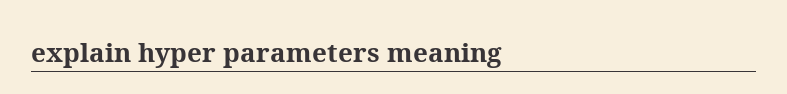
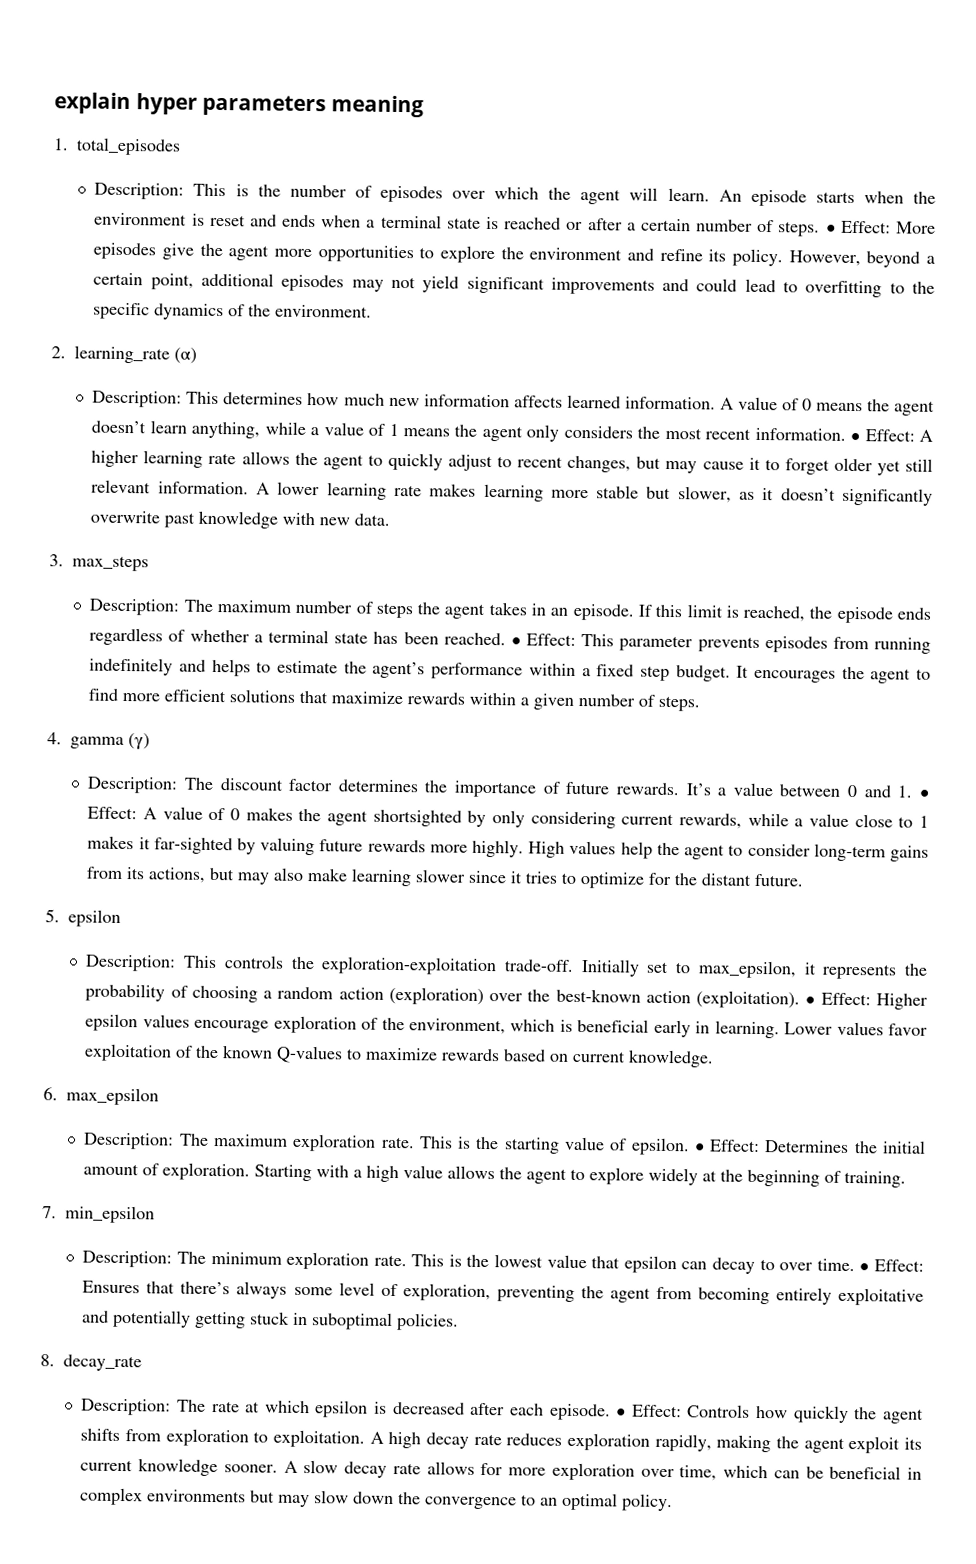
+ 1. total_episodes
+ Description: This is the number of episodes over which the agent will learn. An episode starts when the environment is reset and ends when a terminal state is reached or after a certain number of steps. • Effect: More episodes give the agent more opportunities to explore the environment and refine its policy. However, beyond a certain point, additional episodes may not yield significant improvements and could lead to overfitting to the specific dynamics of the environment.
+ 2. learning_rate (α)
+ Description: This determines how much new information affects learned information. A value of 0 means the agent doesn’t learn anything, while a value of 1 means the agent only considers the most recent information. • Effect: A higher learning rate allows the agent to quickly adjust to recent changes, but may cause it to forget older yet still relevant information. A lower learning rate makes learning more stable but slower, as it doesn’t significantly overwrite past knowledge with new data.
+ 3. max_steps
+ Description: The maximum number of steps the agent takes in an episode. If this limit is reached, the episode ends regardless of whether a terminal state has been reached. • Effect: This parameter prevents episodes from running indefinitely and helps to estimate the agent’s performance within a fixed step budget. It encourages the agent to find more efficient solutions that maximize rewards within a given number of steps.
+ 4. gamma (γ)
+ Description: The discount factor determines the importance of future rewards. It’s a value between 0 and 1. • Effect: A value of 0 makes the agent shortsighted by only considering current rewards, while a value close to 1 makes it far-sighted by valuing future rewards more highly. High values help the agent to consider long-term gains from its actions, but may also make learning slower since it tries to optimize for the distant future.
+ 5. epsilon
+ Description: This controls the exploration-exploitation trade-off. Initially set to max_epsilon, it represents the probability of choosing a random action (exploration) over the best-known action (exploitation). • Effect: Higher epsilon values encourage exploration of the environment, which is beneficial early in learning. Lower values favor exploitation of the known Q-values to maximize rewards based on current knowledge.
+ 6. max_epsilon
+ Description: The maximum exploration rate. This is the starting value of epsilon. • Effect: Determines the initial amount of exploration. Starting with a high value allows the agent to explore widely at the beginning of training.
+ 7. min_epsilon
+ Description: The minimum exploration rate. This is the lowest value that epsilon can decay to over time. • Effect: Ensures that there’s always some level of exploration, preventing the agent from becoming entirely exploitative and potentially getting stuck in suboptimal policies.
+ 8. decay_rate
+ Description: The rate at which epsilon is decreased after each episode. • Effect: Controls how quickly the agent shifts from exploration to exploitation. A high decay rate reduces exploration rapidly, making the agent exploit its current knowledge sooner. A slow decay rate allows for more exploration over time, which can be beneficial in complex environments but may slow down the convergence to an optimal policy.

